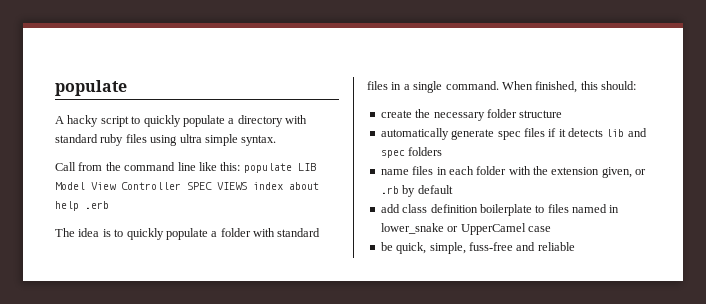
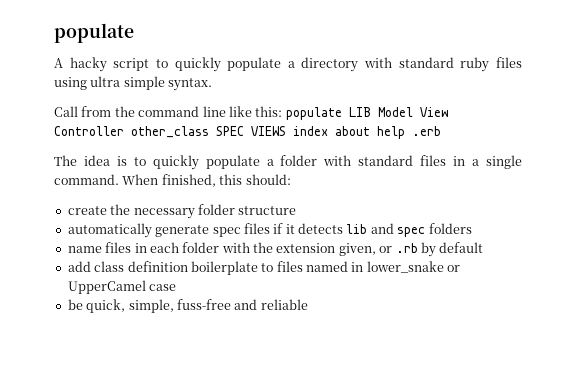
- Call from the command line like this: populate LIB Model View Controller SPEC VIEWS index about help .erb
+ Call from the command line like this: populate LIB Model View Controller other_class SPEC VIEWS index about help .erb

